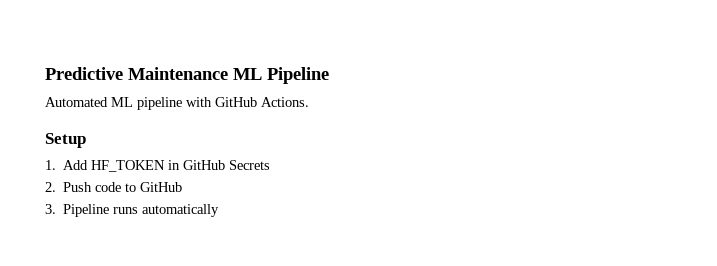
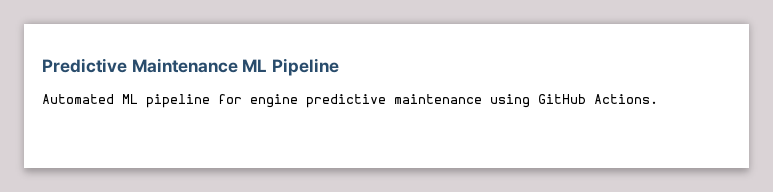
- Automated ML pipeline with GitHub Actions.
- Setup
- 1. Add HF_TOKEN in GitHub Secrets
- 2. Push code to GitHub
- 3. Pipeline runs automatically
+ Automated ML pipeline for engine predictive maintenance using GitHub Actions.

